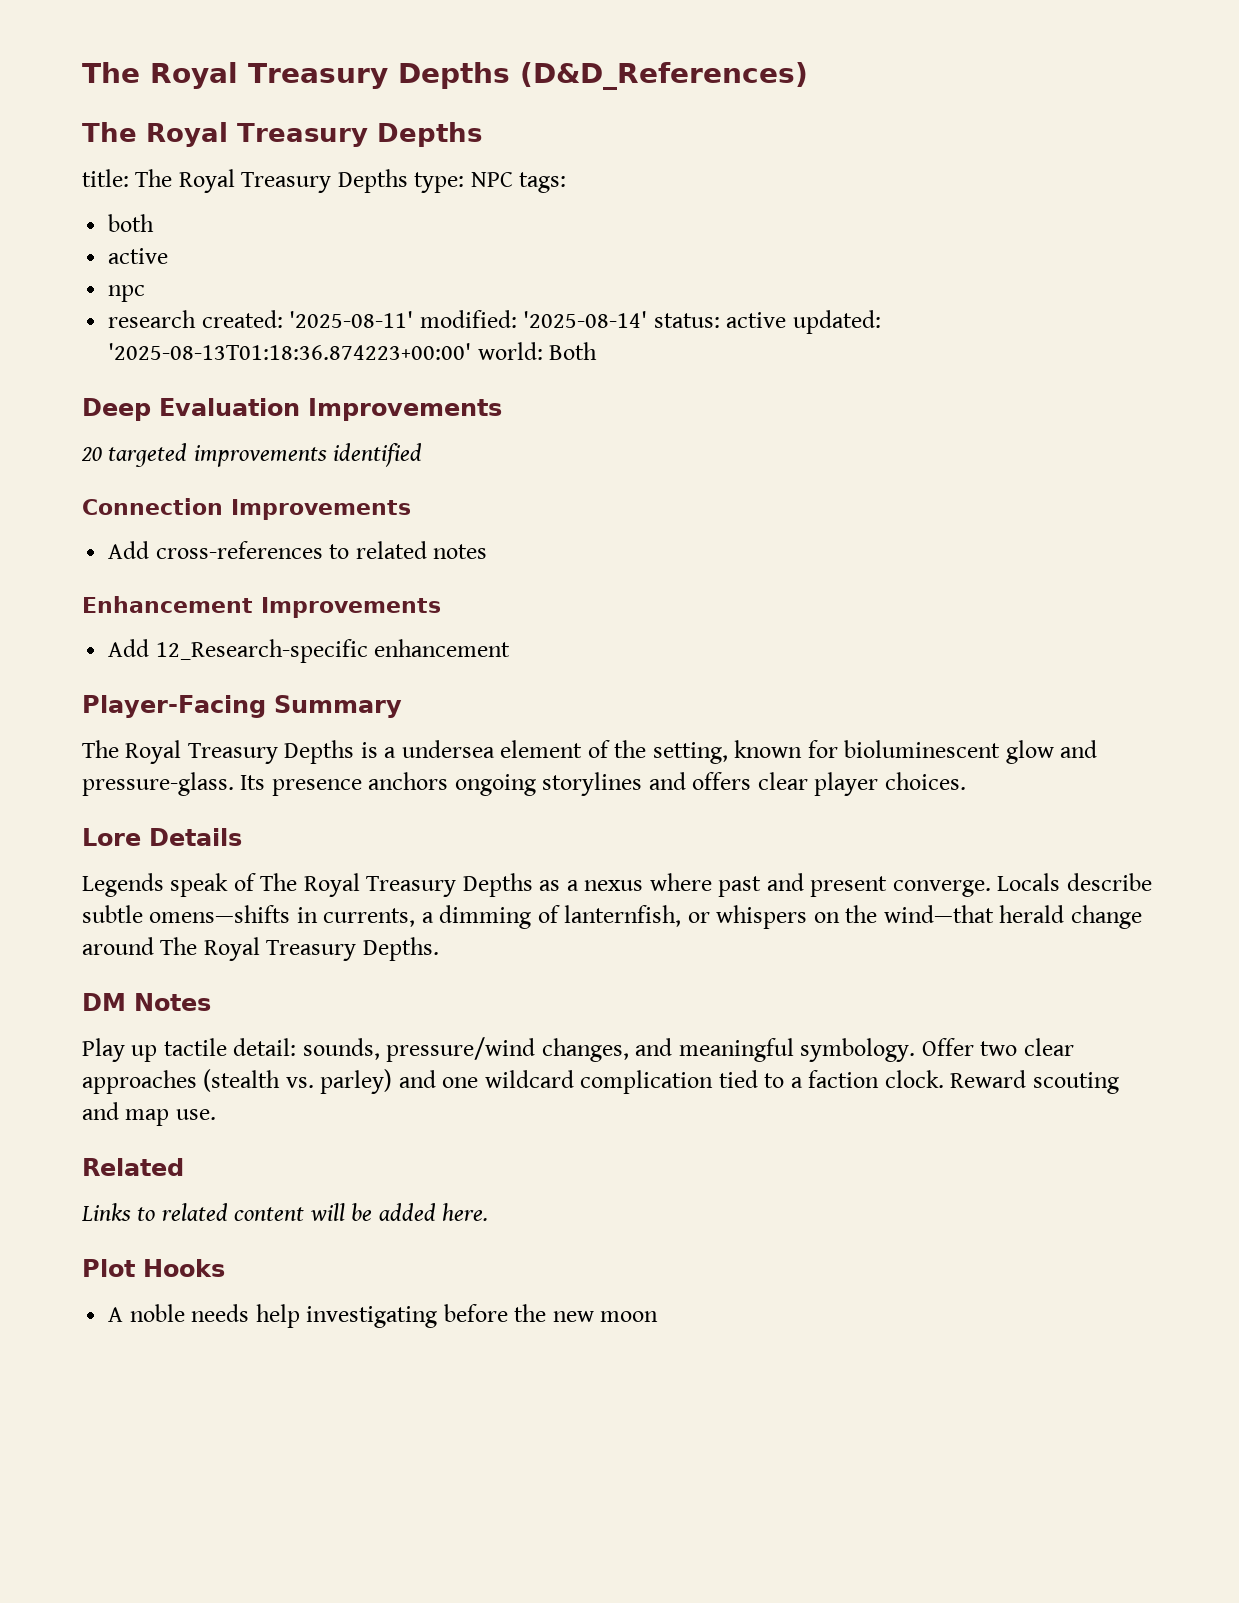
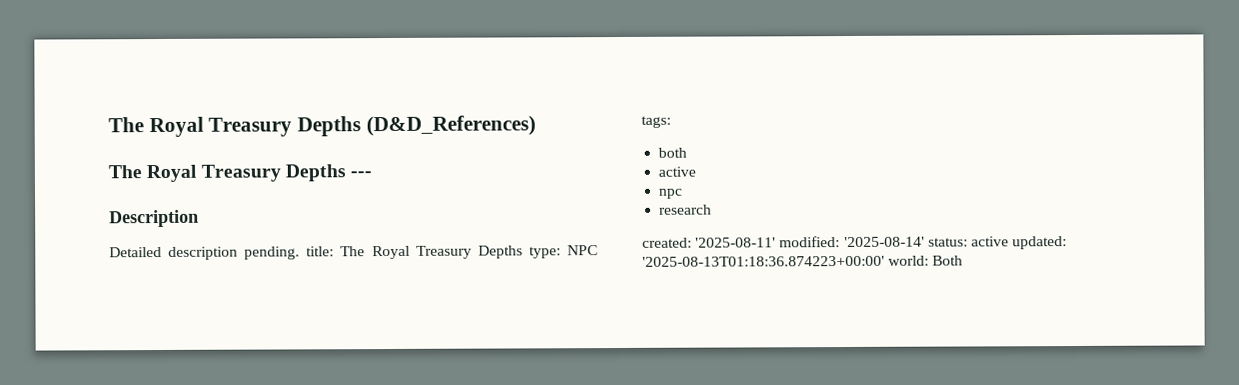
  The Royal Treasury Depths (D&D_References)
- The Royal Treasury Depths
- title: The Royal Treasury Depths type: NPC tags:
+ The Royal Treasury Depths ---
+ Description
+ Detailed description pending. title: The Royal Treasury Depths type: NPC tags:
- research created: '2025-08-11' modified: '2025-08-14' status: active updated: '2025-08-13T01:18:36.874223+00:00' world: Both
+ research
+ created: '2025-08-11' modified: '2025-08-14' status: active updated: '2025-08-13T01:18:36.874223+00:00' world: Both
- Deep Evaluation Improvements
- 20 targeted improvements identified
- Connection Improvements
- Add cross-references to related notes
- Enhancement Improvements
- Add 12_Research-specific enhancement
- Player-Facing Summary
- The Royal Treasury Depths is a undersea element of the setting, known for bioluminescent glow and pressure-glass. Its presence anchors ongoing storylines and offers clear player choices.
- Lore Details
- Legends speak of The Royal Treasury Depths as a nexus where past and present converge. Locals describe subtle omens—shifts in currents, a dimming of lanternfish, or whispers on the wind—that herald change around The Royal Treasury Depths.
- DM Notes
- Play up tactile detail: sounds, pressure/wind changes, and meaningful symbology. Offer two clear approaches (stealth vs. parley) and one wildcard complication tied to a faction clock. Reward scouting and map use.
- Related
- Links to related content will be added here.
- Plot Hooks
- A noble needs help investigating before the new moon

